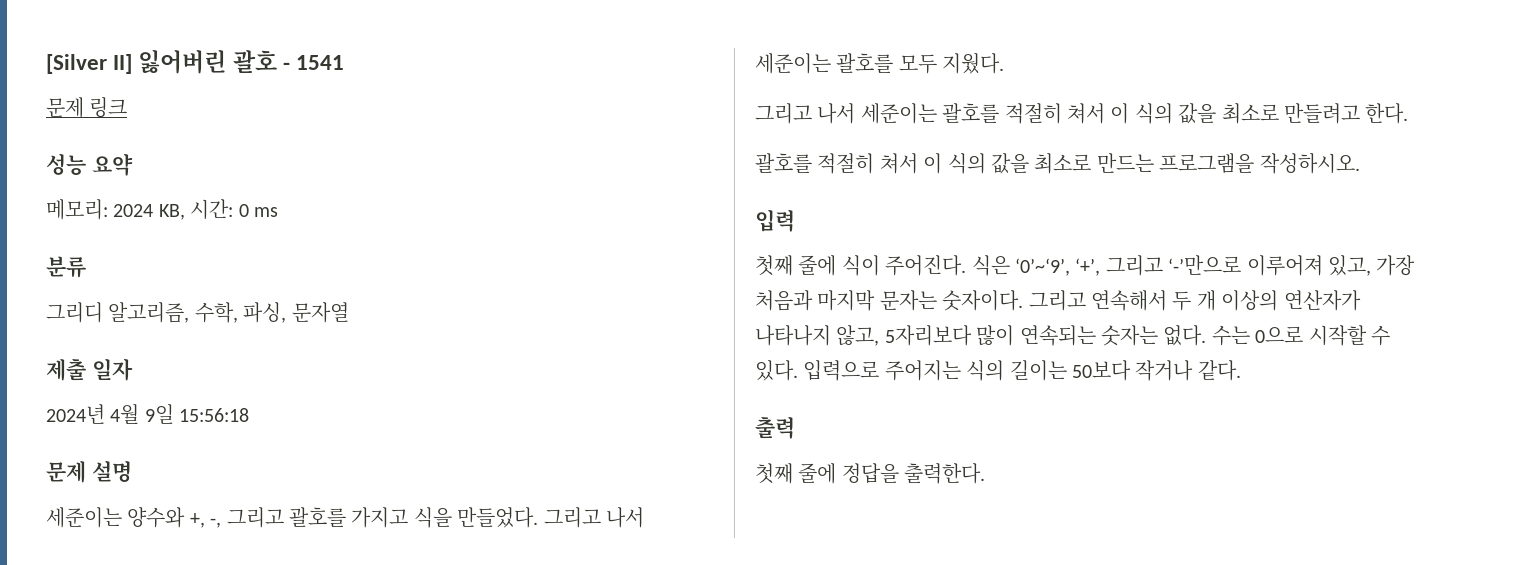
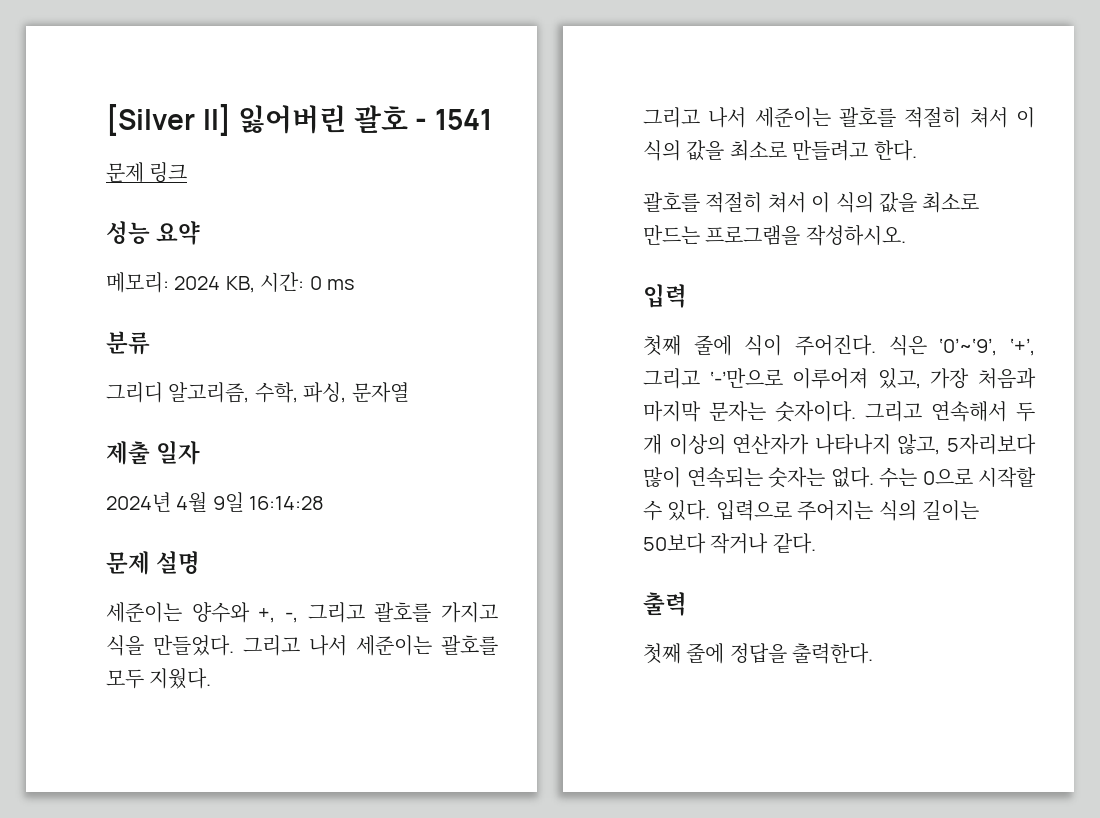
- 2024년 4월 9일 15:56:18
+ 2024년 4월 9일 16:14:28

